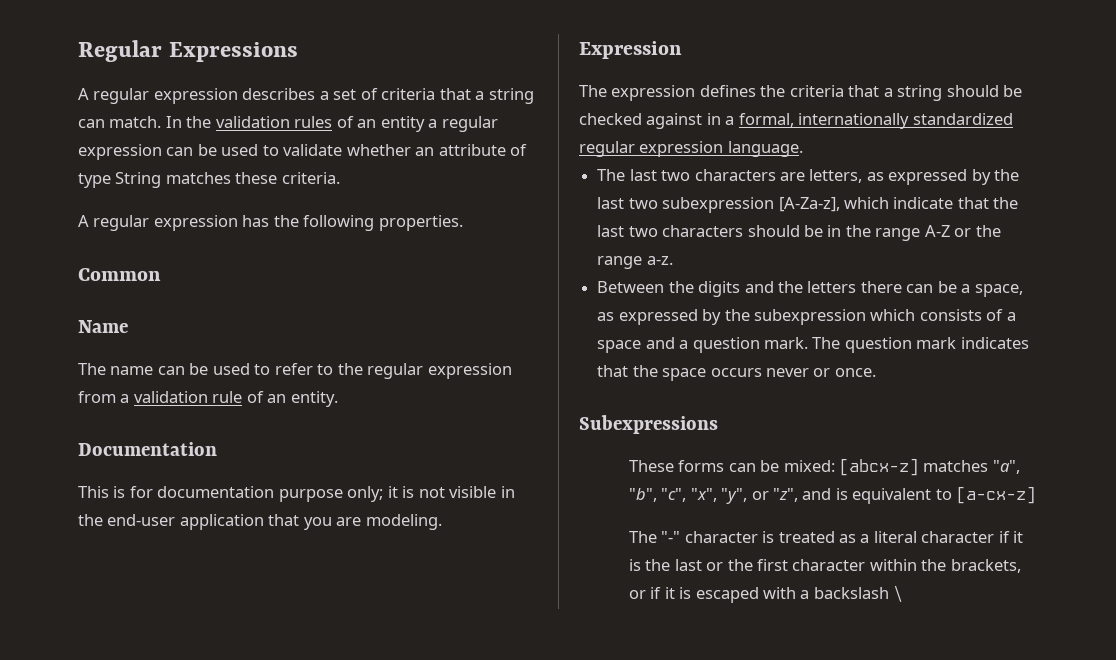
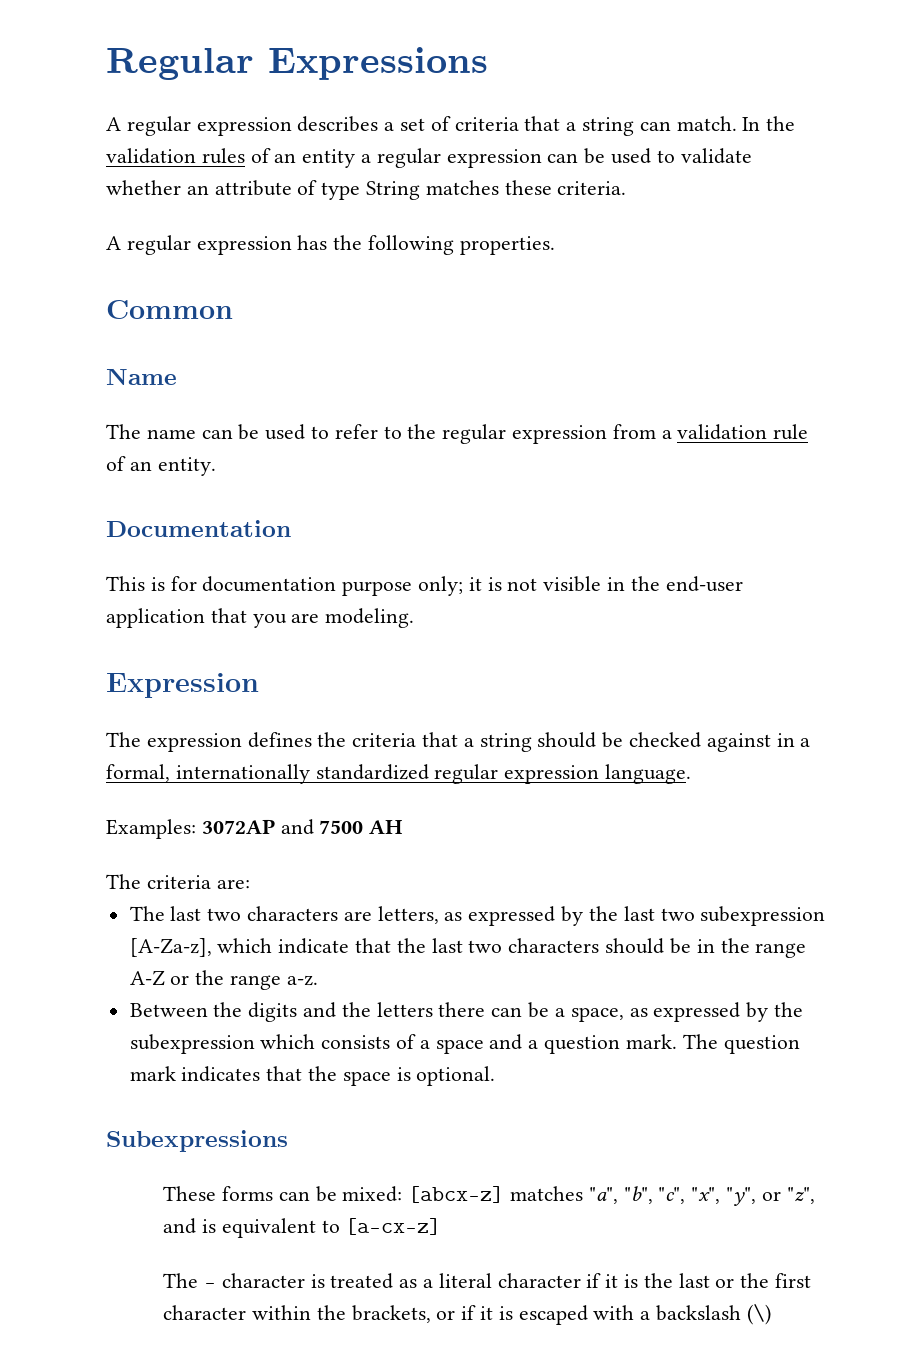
+ Examples: 3072AP and 7500 AH
+ The criteria are:
- The question mark indicates that the space occurs never or once.
+ The question mark indicates that the space is optional.
- The "-" character is treated as a literal character if it is the last or the first character within the brackets, or if it is escaped with a backslash \
+ The - character is treated as a literal character if it is the last or the first character within the brackets, or if it is escaped with a backslash (\)

